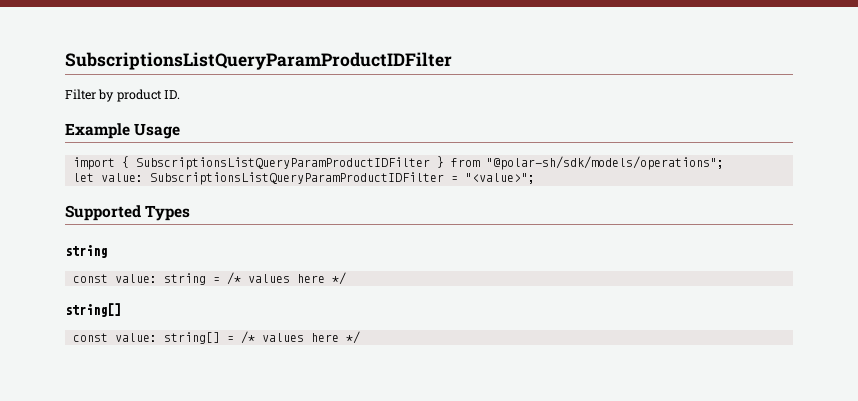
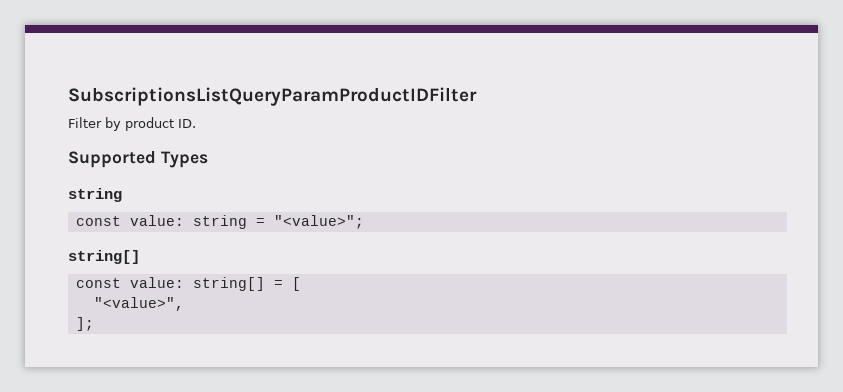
- Example Usage
- import { SubscriptionsListQueryParamProductIDFilter } from "@polar-sh/sdk/models/operations";
- let value: SubscriptionsListQueryParamProductIDFilter = "<value>";
- const value: string = /* values here */
+ const value: string = "<value>";
- const value: string[] = /* values here */
+ const value: string[] = [
+ "<value>",
+ ];

